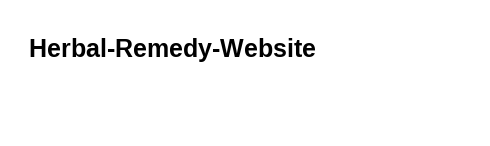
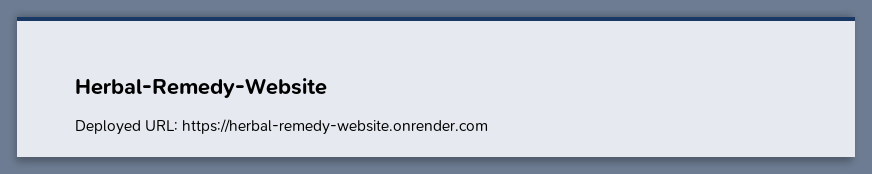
+ Deployed URL: https://herbal-remedy-website.onrender.com

